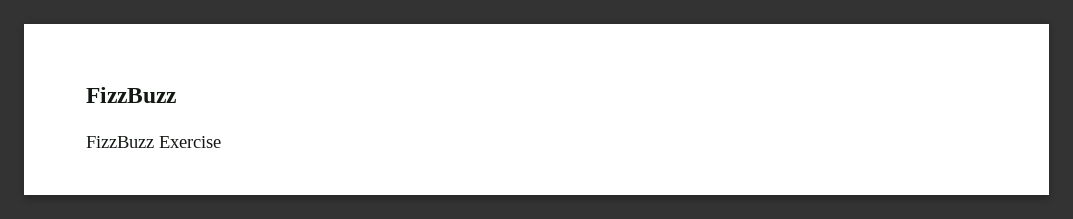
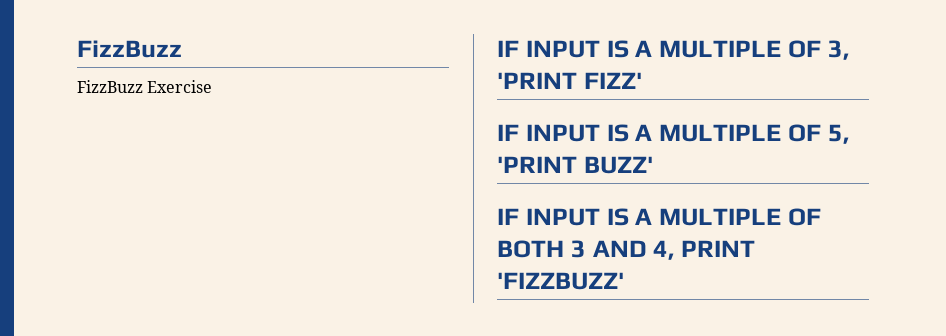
+ IF INPUT IS A MULTIPLE OF 3, 'PRINT FIZZ'
+ IF INPUT IS A MULTIPLE OF 5, 'PRINT BUZZ'
+ IF INPUT IS A MULTIPLE OF BOTH 3 AND 4, PRINT 'FIZZBUZZ'

